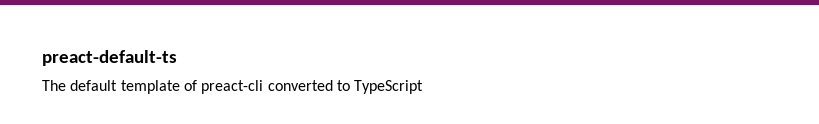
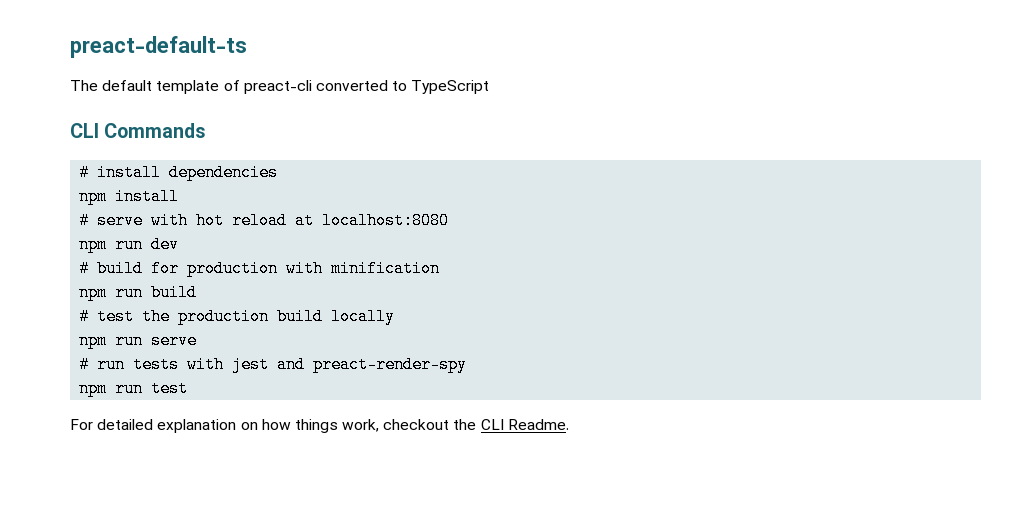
+ CLI Commands
+ # install dependencies
+ npm install
+ # serve with hot reload at localhost:8080
+ npm run dev
+ # build for production with minification
+ npm run build
+ # test the production build locally
+ npm run serve
+ # run tests with jest and preact-render-spy
+ npm run test
+ For detailed explanation on how things work, checkout the CLI Readme.

